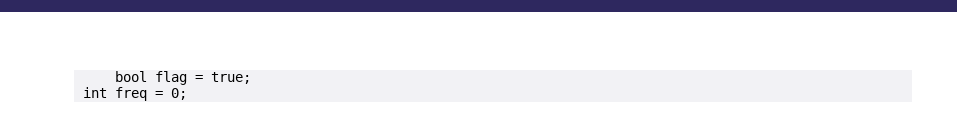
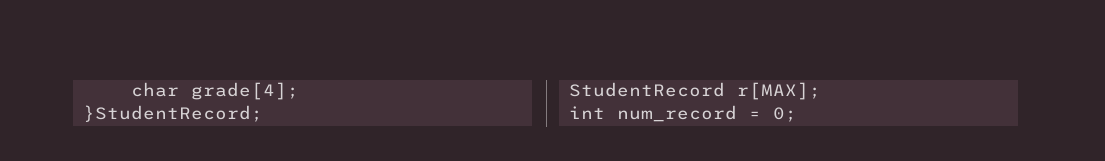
- bool flag = true;
+ char grade[4];
+ }StudentRecord;
+ StudentRecord r[MAX];
- int freq = 0;
+ int num_record = 0;

